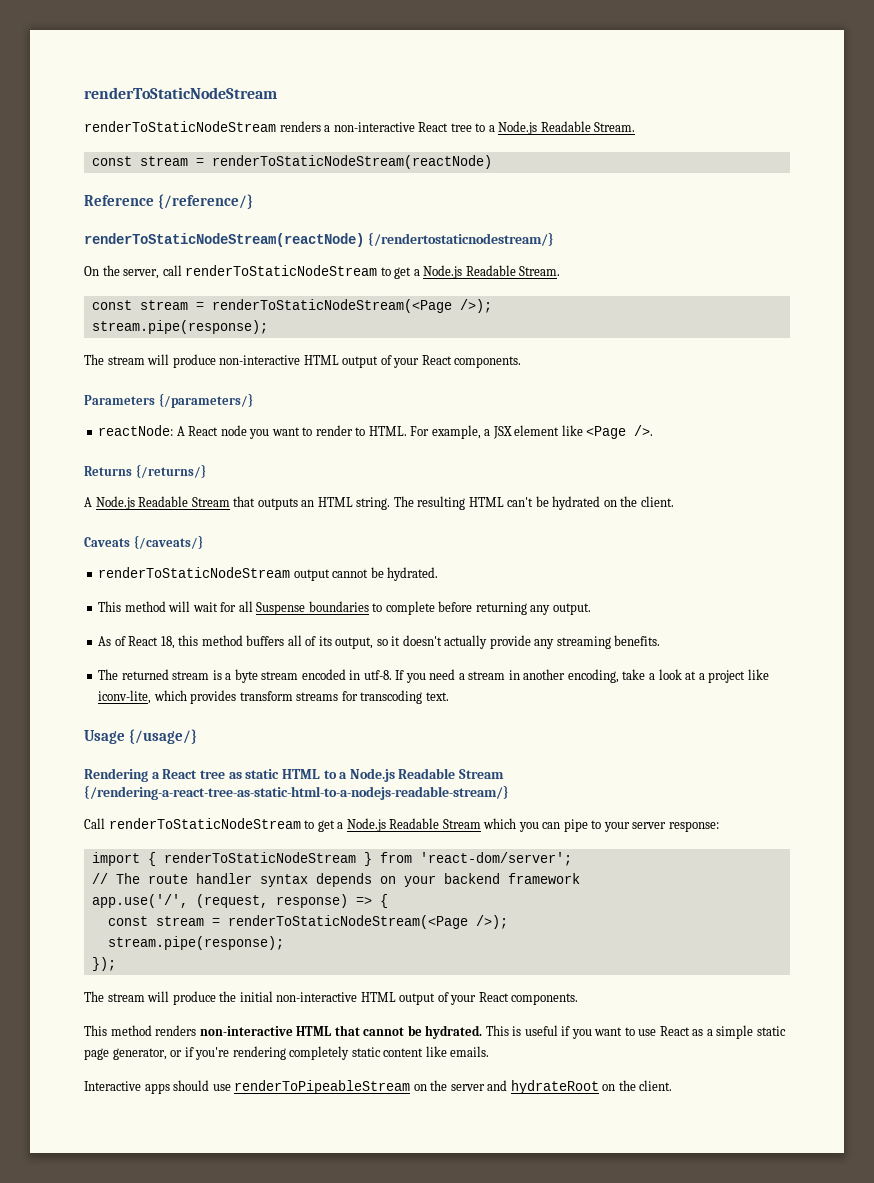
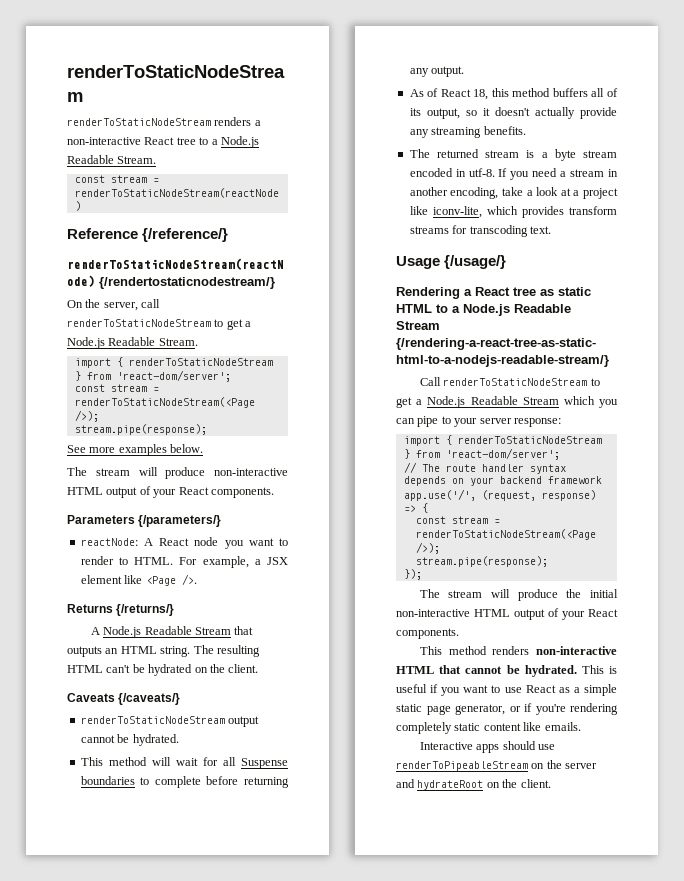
  On the server, call renderToStaticNodeStream to get a Node.js Readable Stream.
+ import { renderToStaticNodeStream } from 'react-dom/server';
  const stream = renderToStaticNodeStream(<Page />);
  stream.pipe(response);
+ See more examples below.

